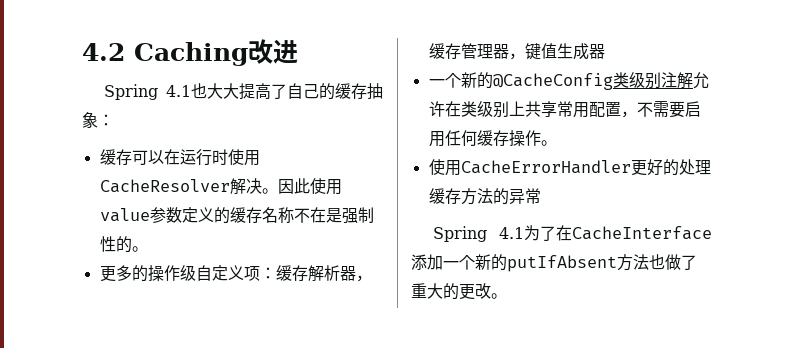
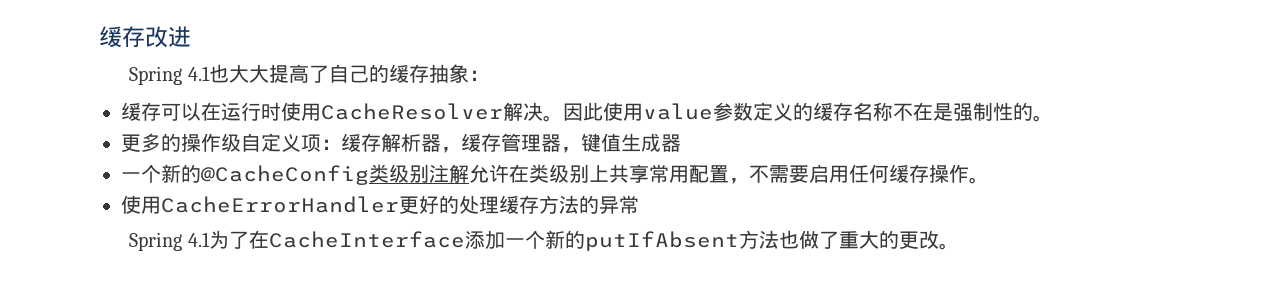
- 4.2 Caching改进
+ 缓存改进

